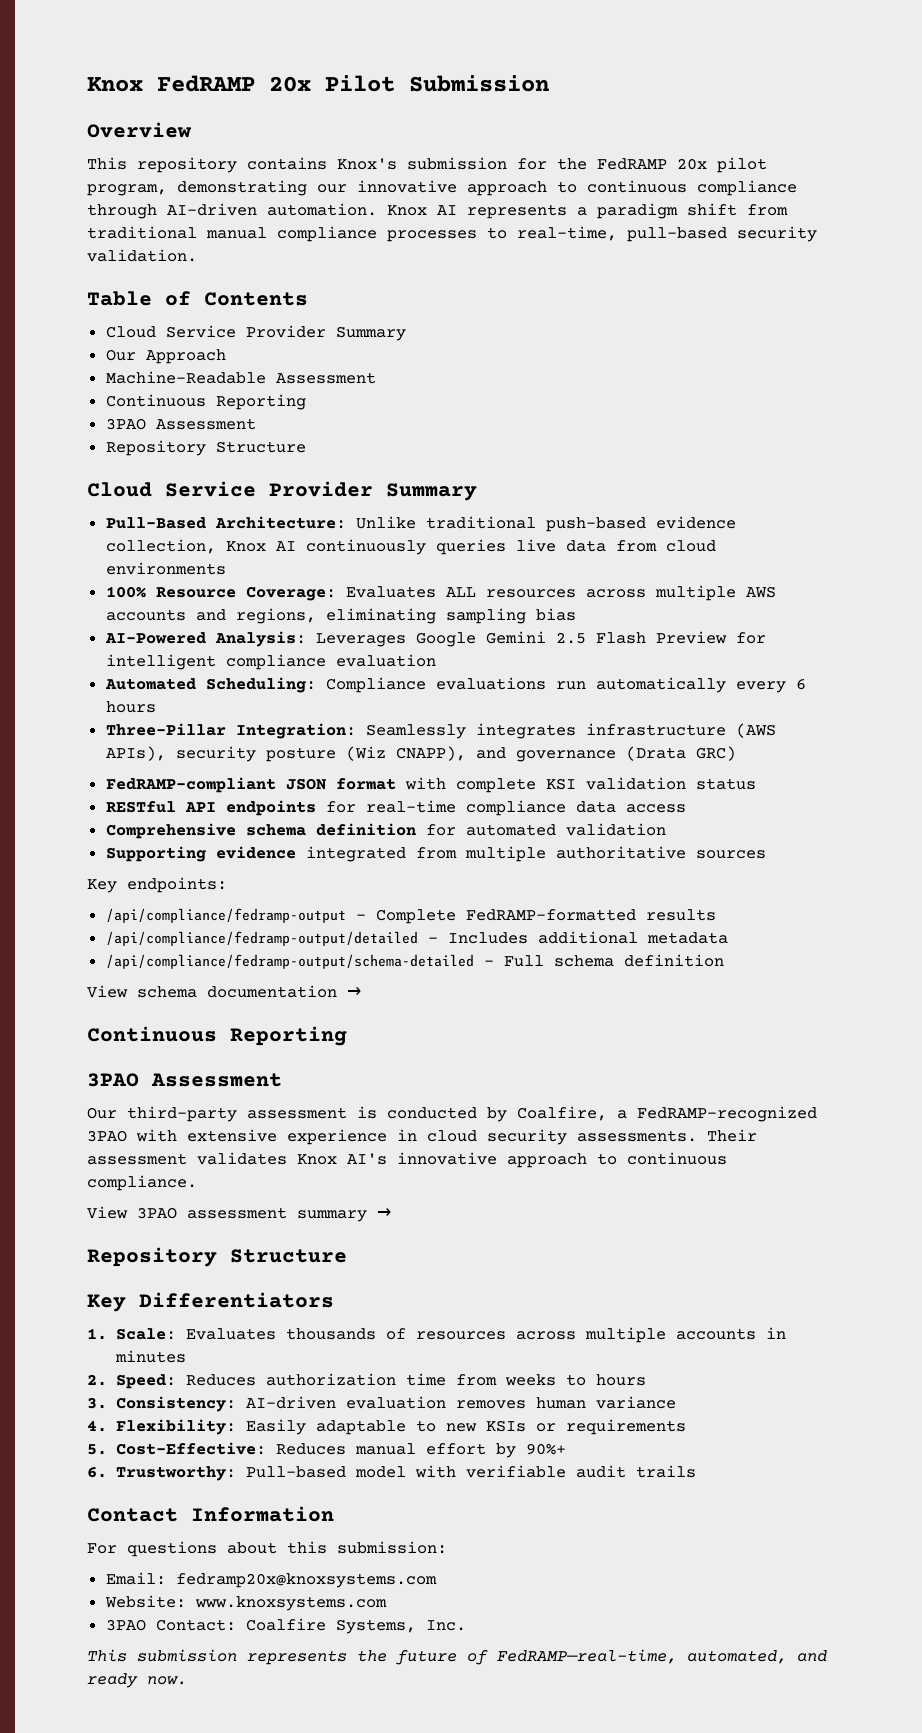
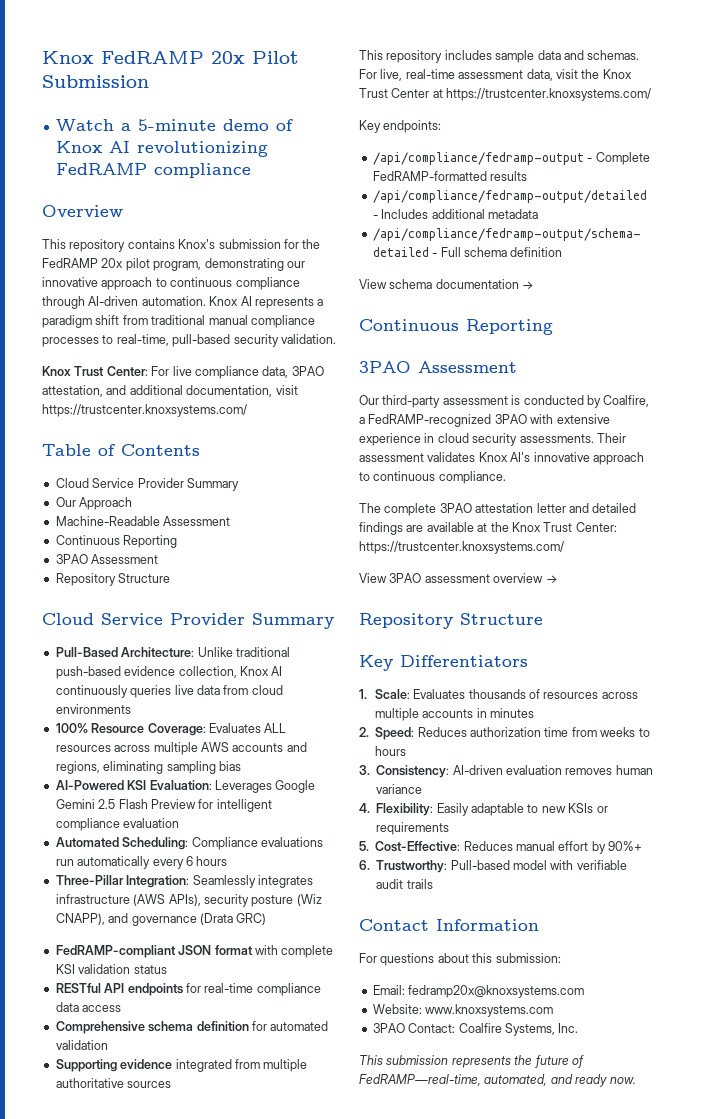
+ Watch a 5-minute demo of Knox AI revolutionizing FedRAMP compliance
+ Knox Trust Center: For live compliance data, 3PAO attestation, and additional documentation, visit https://trustcenter.knoxsystems.com/
- AI-Powered Analysis: Leverages Google Gemini 2.5 Flash Preview for intelligent compliance evaluation
+ AI-Powered KSI Evaluation: Leverages Google Gemini 2.5 Flash Preview for intelligent compliance evaluation
+ This repository includes sample data and schemas. For live, real-time assessment data, visit the Knox Trust Center at https://trustcenter.knoxsystems.com/
+ The complete 3PAO attestation letter and detailed findings are available at the Knox Trust Center: https://trustcenter.knoxsystems.com/
- View 3PAO assessment summary →
+ View 3PAO assessment overview →

